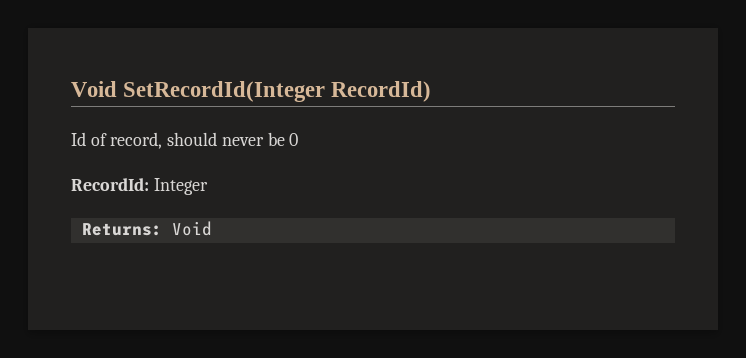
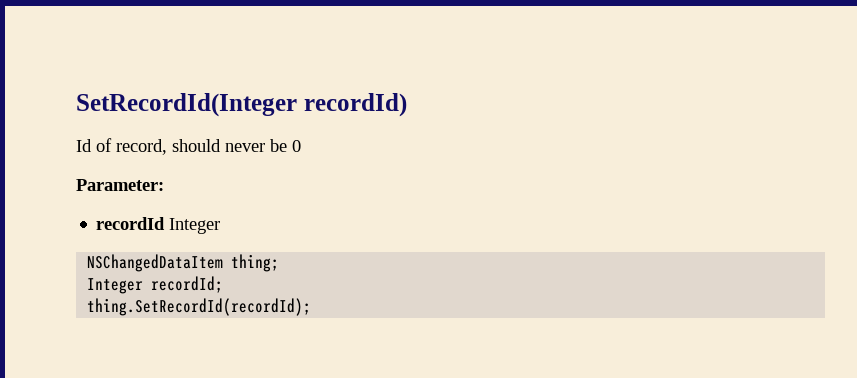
- Void SetRecordId(Integer RecordId)
+ SetRecordId(Integer recordId)
- RecordId: Integer
+ Parameter:
+ recordId Integer
- Returns: Void
+ NSChangedDataItem thing;
+ Integer recordId;
+ thing.SetRecordId(recordId);

